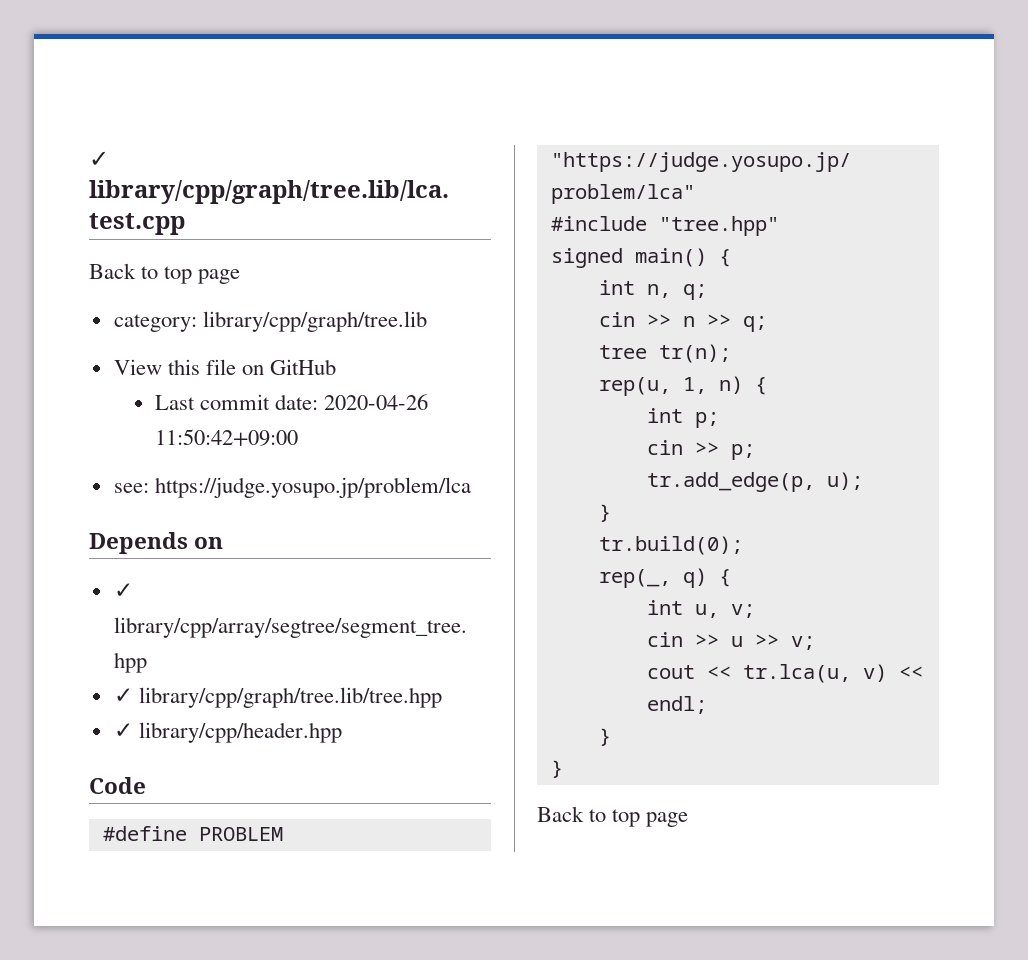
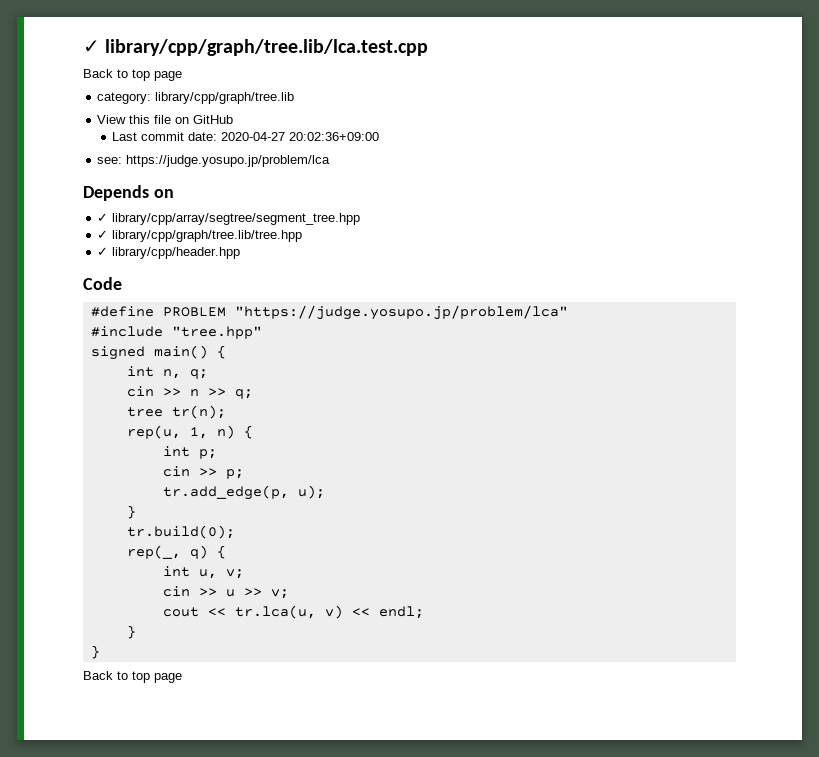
- Last commit date: 2020-04-26 11:50:42+09:00
+ Last commit date: 2020-04-27 20:02:36+09:00

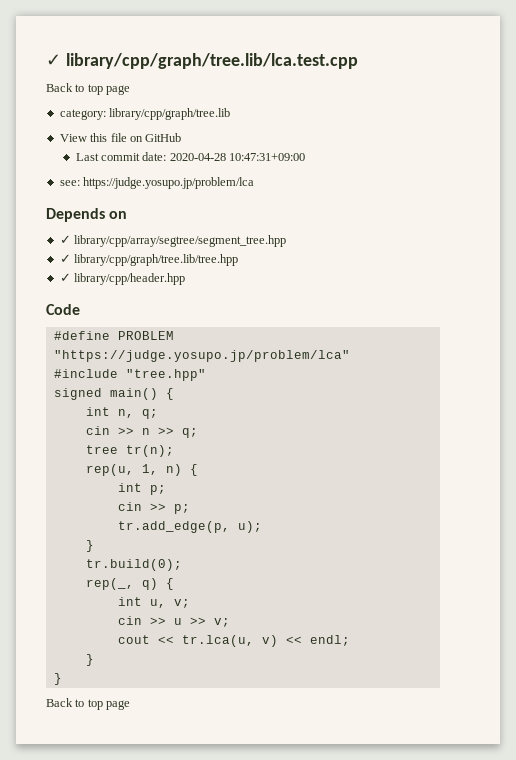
- Last commit date: 2020-04-27 20:02:36+09:00
+ Last commit date: 2020-04-28 10:47:31+09:00

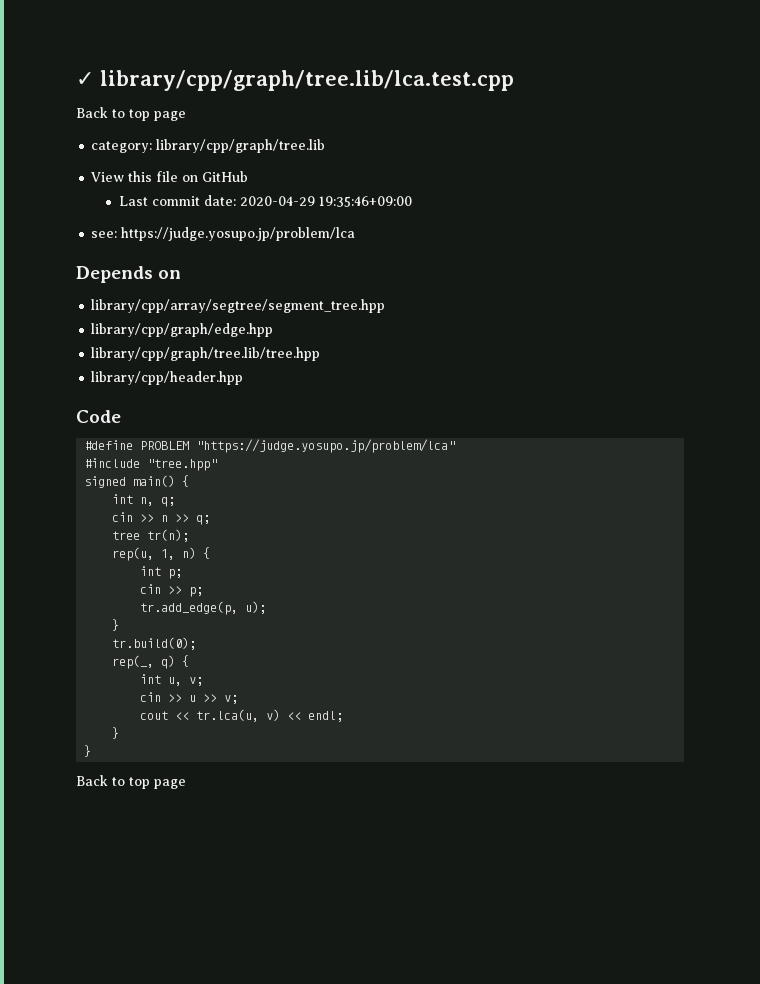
- Last commit date: 2020-04-28 10:47:31+09:00
+ Last commit date: 2020-04-29 19:35:46+09:00
- ✓ library/cpp/array/segtree/segment_tree.hpp
+ library/cpp/array/segtree/segment_tree.hpp
- ✓ library/cpp/graph/tree.lib/tree.hpp
+ library/cpp/graph/edge.hpp
+ library/cpp/graph/tree.lib/tree.hpp
- ✓ library/cpp/header.hpp
+ library/cpp/header.hpp

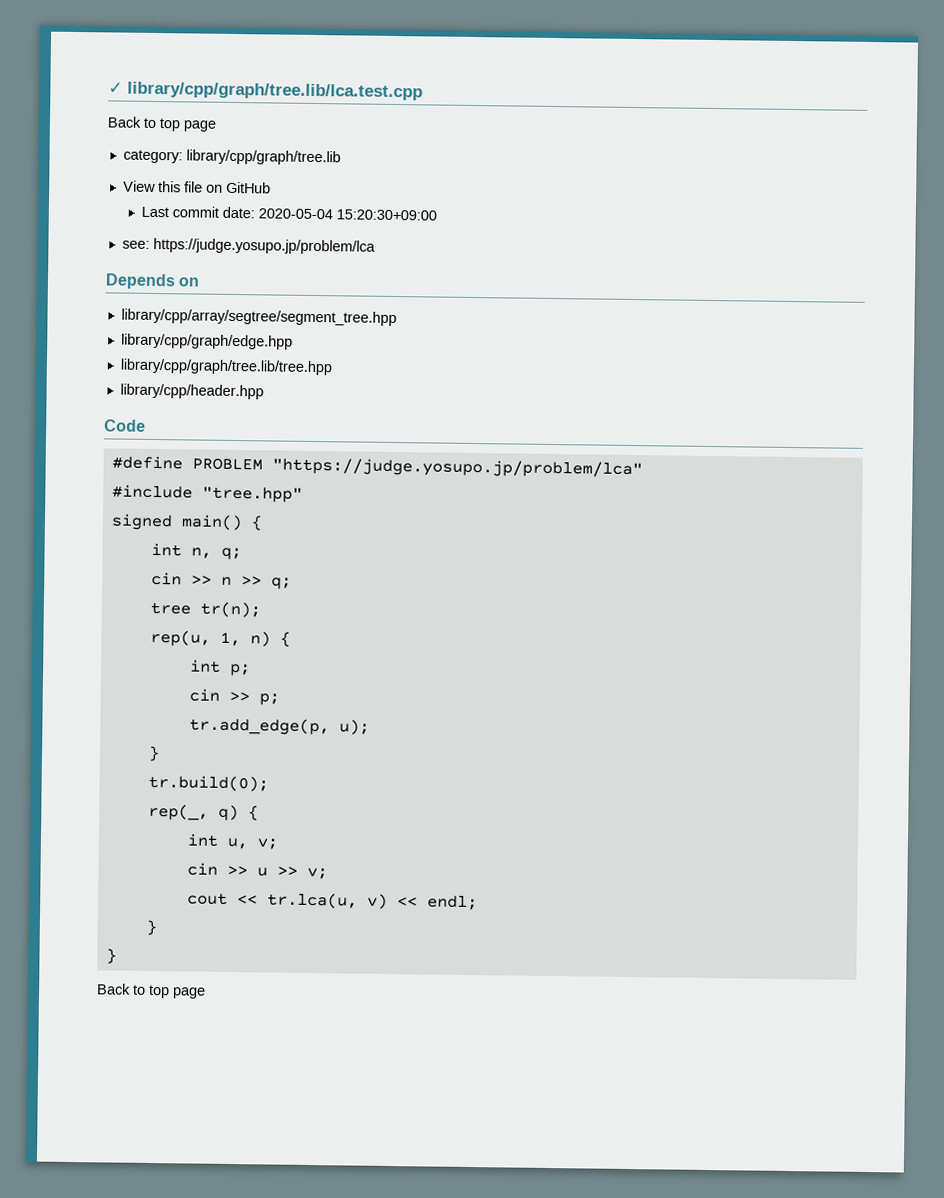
- Last commit date: 2020-04-29 19:35:46+09:00
+ Last commit date: 2020-05-04 15:20:30+09:00

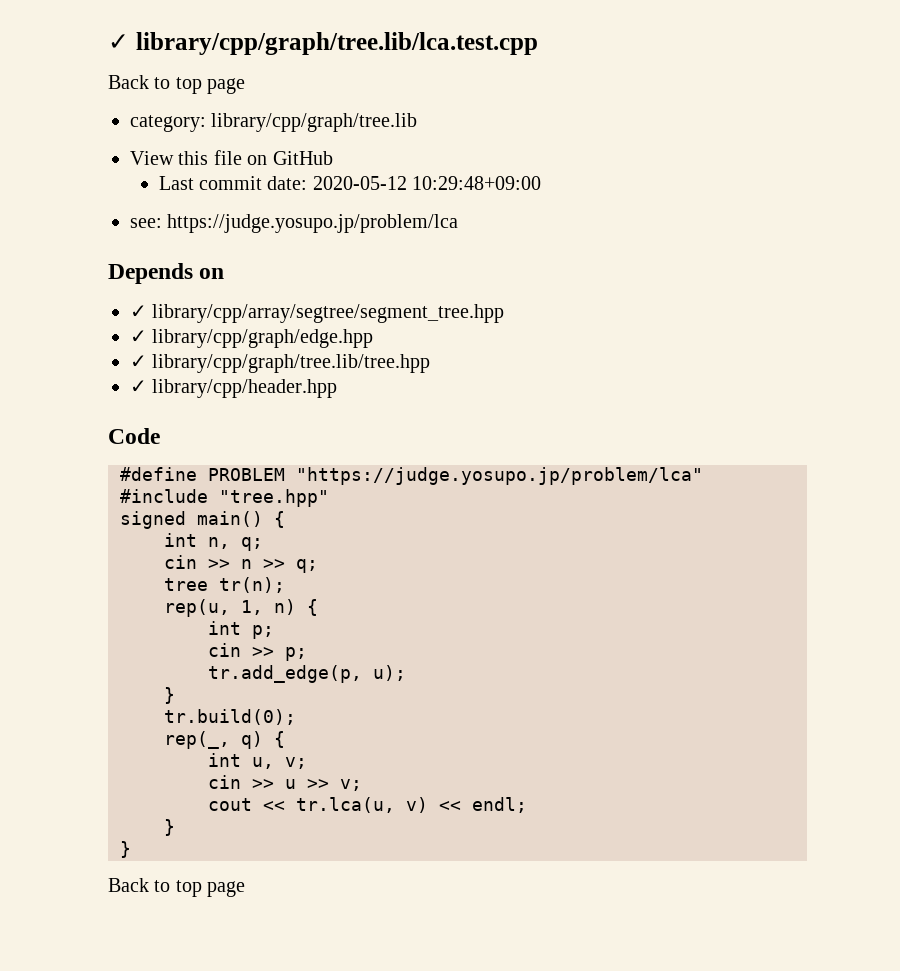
- Last commit date: 2020-05-04 15:20:30+09:00
+ Last commit date: 2020-05-12 10:29:48+09:00
- library/cpp/array/segtree/segment_tree.hpp
+ ✓ library/cpp/array/segtree/segment_tree.hpp
- library/cpp/graph/edge.hpp
+ ✓ library/cpp/graph/edge.hpp
- library/cpp/graph/tree.lib/tree.hpp
+ ✓ library/cpp/graph/tree.lib/tree.hpp
- library/cpp/header.hpp
+ ✓ library/cpp/header.hpp

